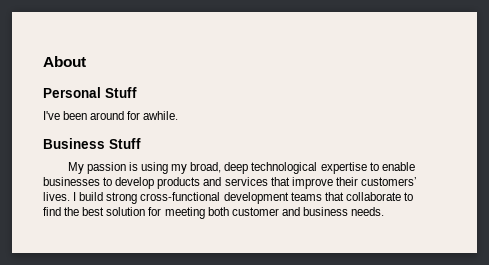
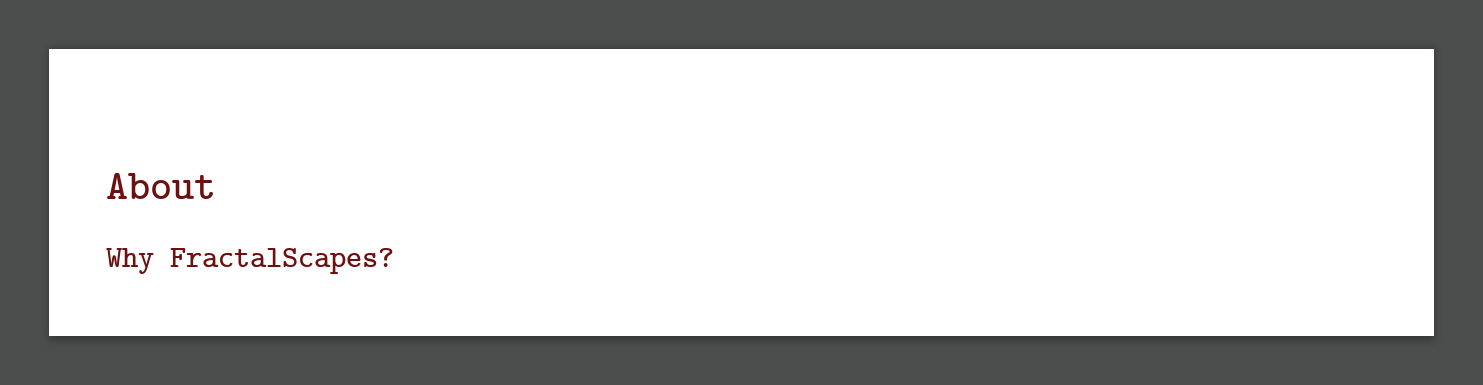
- Personal Stuff
- I've been around for awhile.
- Business Stuff
- My passion is using my broad, deep technological expertise to enable businesses to develop products and services that improve their customers’ lives. I build strong cross-functional development teams that collaborate to find the best solution for meeting both customer and business needs.
+ Why FractalScapes?

